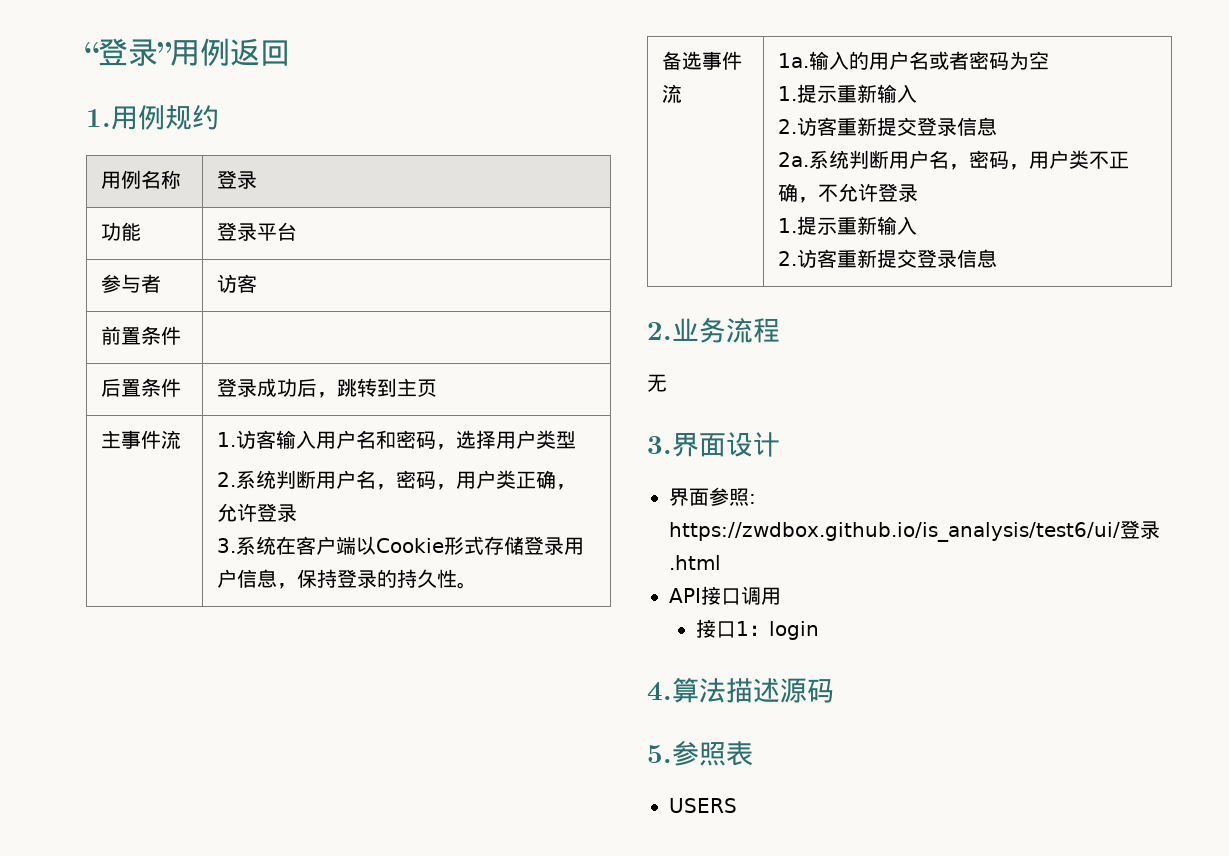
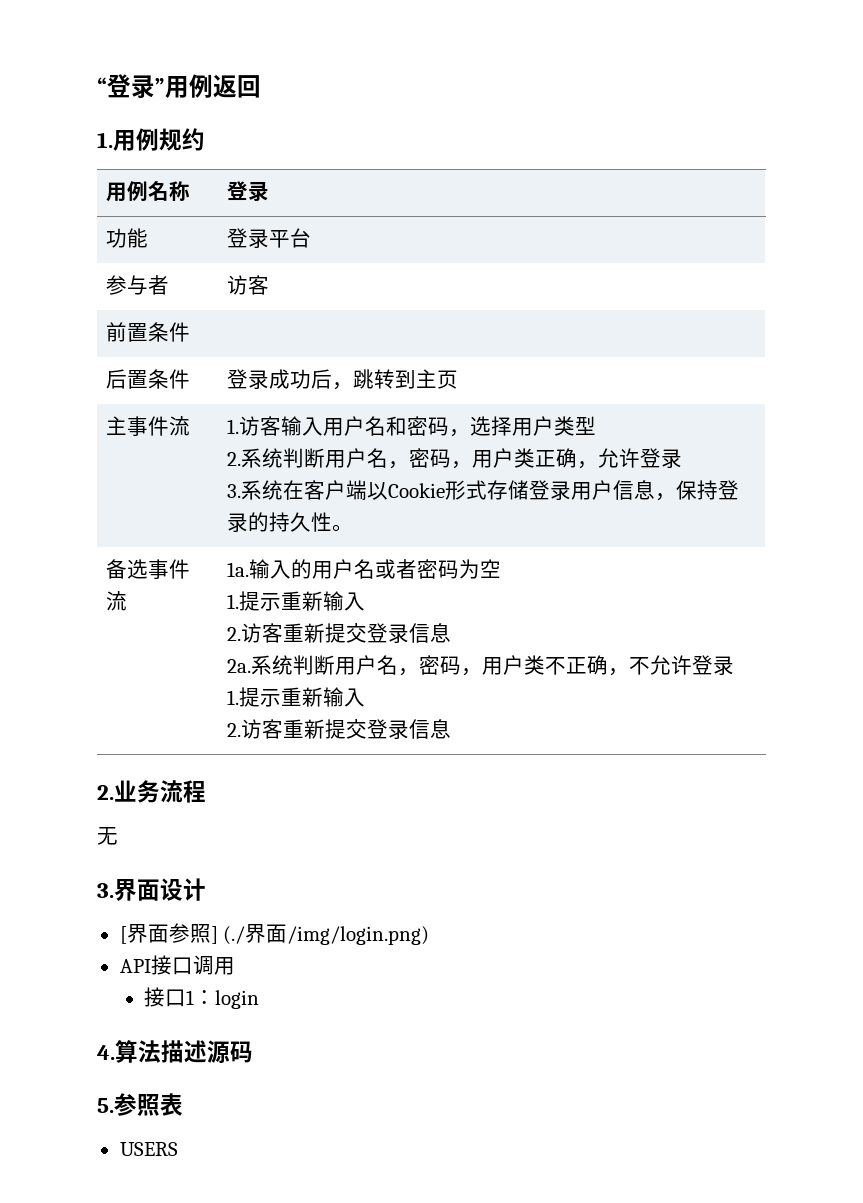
- 界面参照: https://zwdbox.github.io/is_analysis/test6/ui/登录.html
+ [界面参照] (./界面/img/login.png)

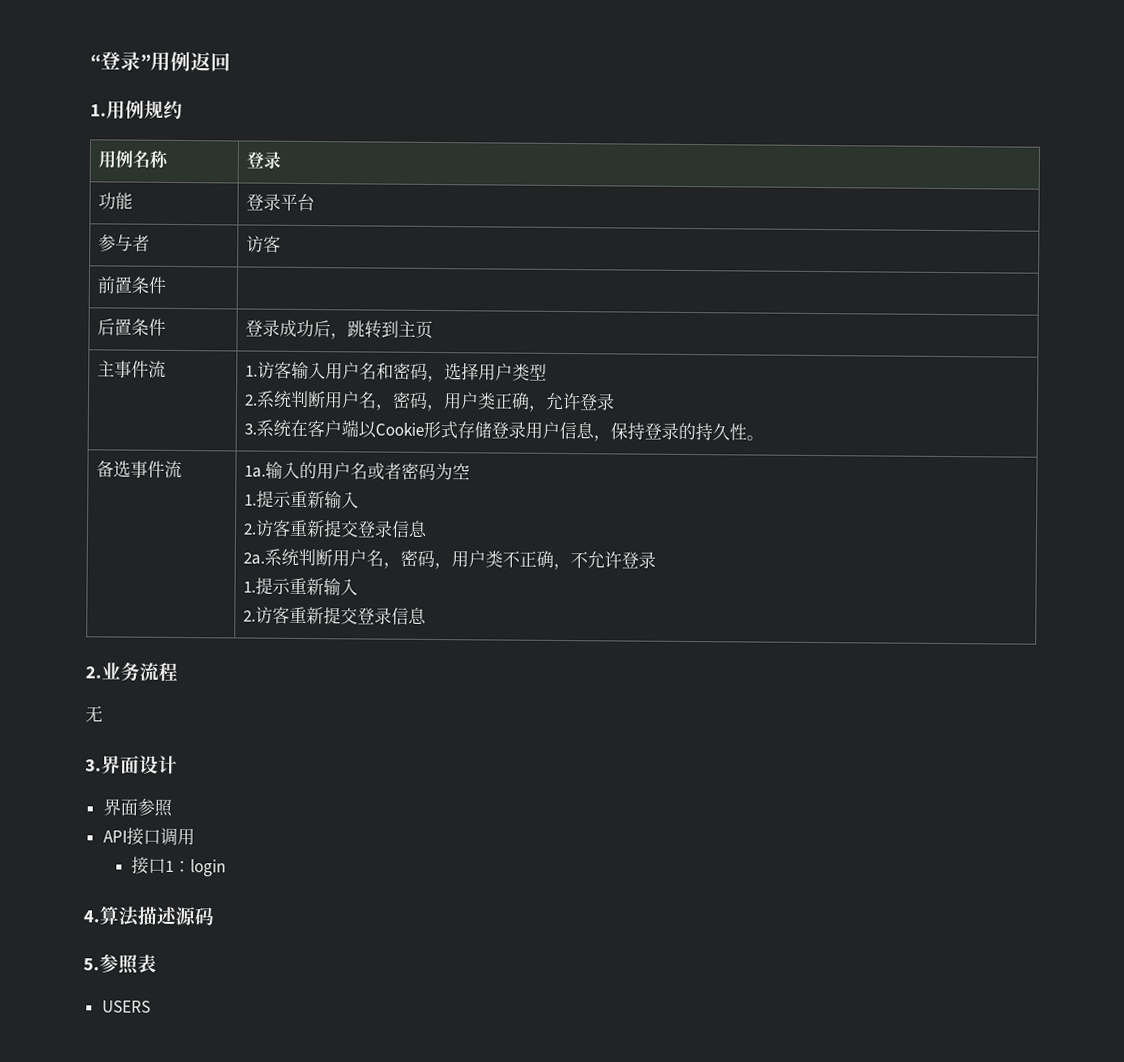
- [界面参照] (./界面/img/login.png)
+ 界面参照

